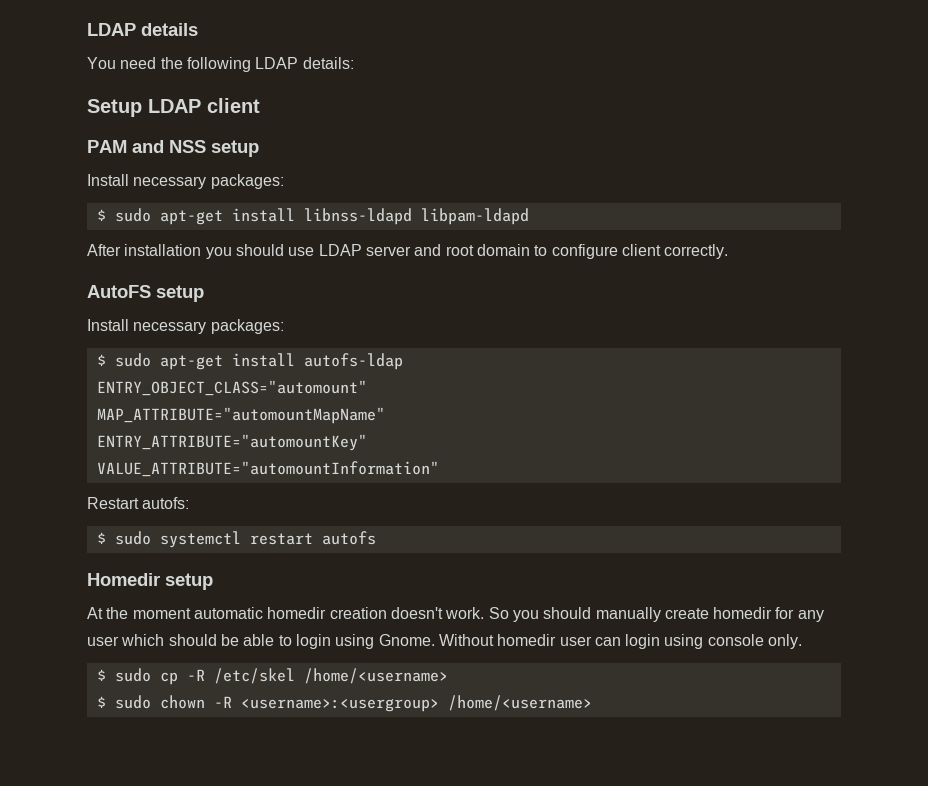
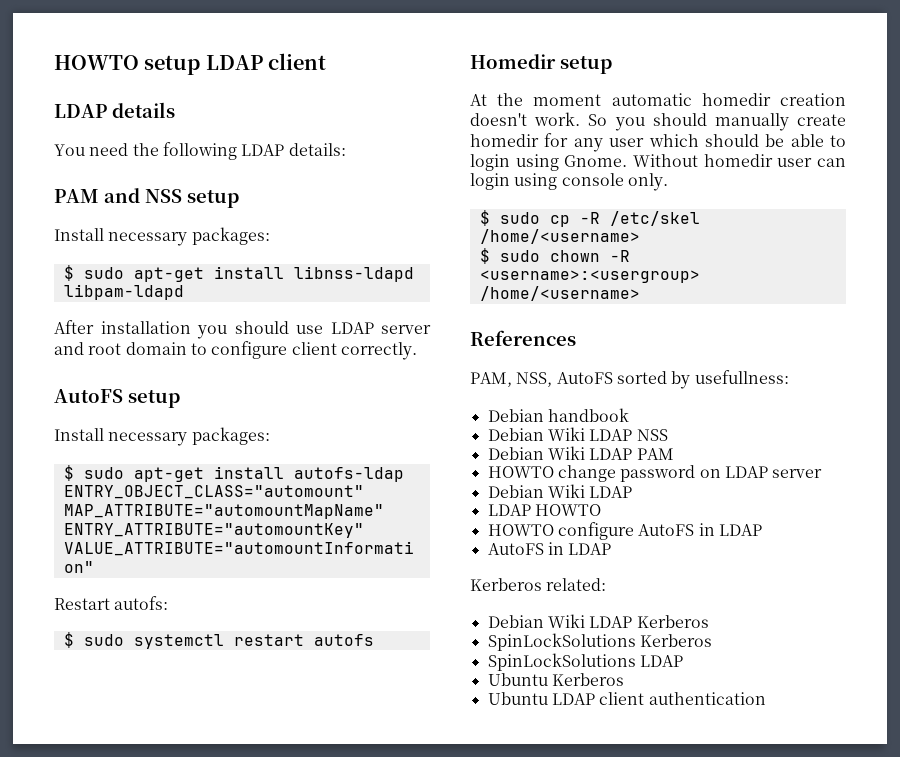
+ HOWTO setup LDAP client
- Setup LDAP client
+ References
+ PAM, NSS, AutoFS sorted by usefullness:
+ Debian handbook
+ Debian Wiki LDAP NSS
+ Debian Wiki LDAP PAM
+ HOWTO change password on LDAP server
+ Debian Wiki LDAP
+ LDAP HOWTO
+ HOWTO configure AutoFS in LDAP
+ AutoFS in LDAP
+ Kerberos related:
+ Debian Wiki LDAP Kerberos
+ SpinLockSolutions Kerberos
+ SpinLockSolutions LDAP
+ Ubuntu Kerberos
+ Ubuntu LDAP client authentication

